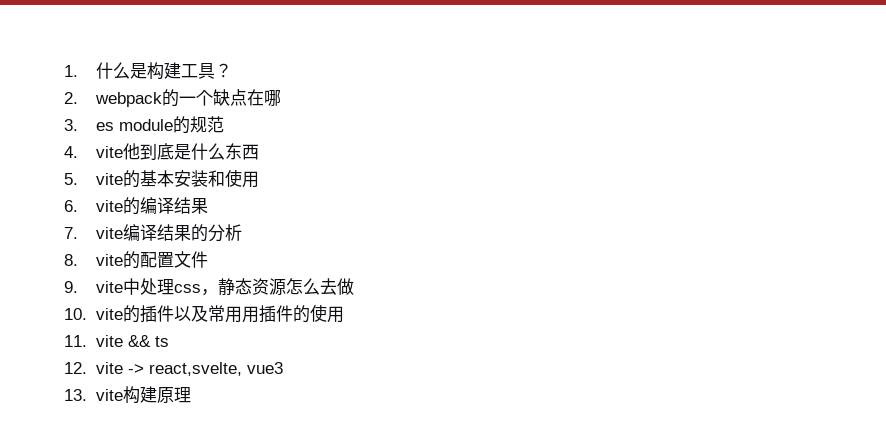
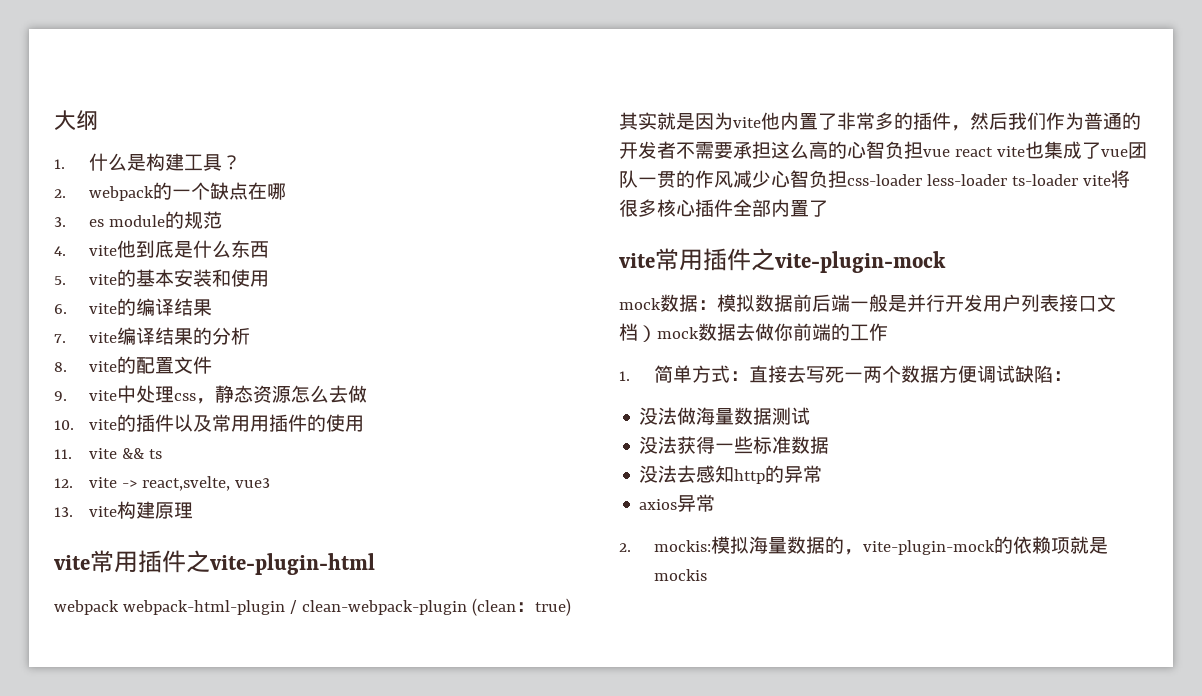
+ 大纲
+ vite常用插件之vite-plugin-html
+ webpack webpack-html-plugin / clean-webpack-plugin (clean：true)其实就是因为vite他内置了非常多的插件，然后我们作为普通的开发者不需要承担这么高的心智负担vue react vite也集成了vue团队一贯的作风减少心智负担css-loader less-loader ts-loader vite将很多核心插件全部内置了
+ vite常用插件之vite-plugin-mock
+ mock数据：模拟数据前后端一般是并行开发用户列表接口文档）mock数据去做你前端的工作
+ 1.简单方式：直接去写死一两个数据方便调试缺陷：
+ 没法做海量数据测试
+ 没法获得一些标准数据
+ 没法去感知http的异常
+ axios异常
+ 2. mockis:模拟海量数据的，vite-plugin-mock的依赖项就是mockis

